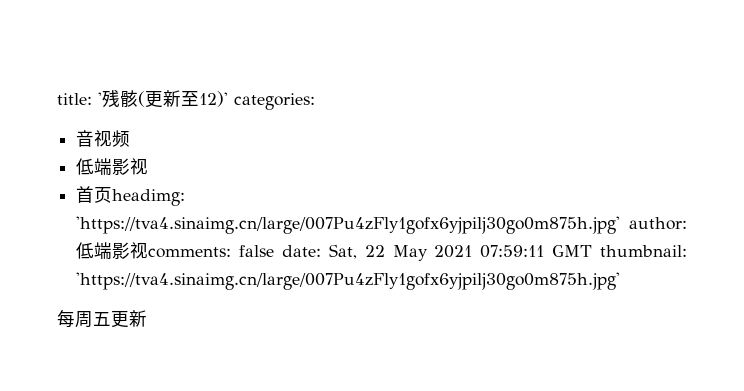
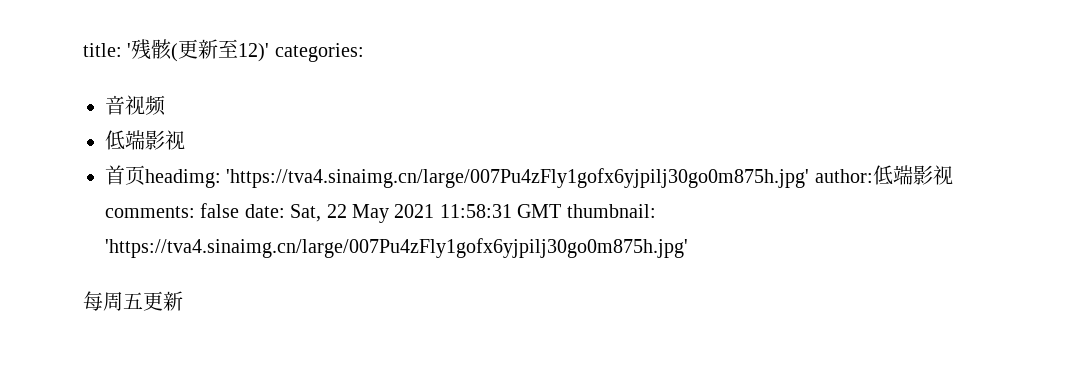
- 首页headimg: 'https://tva4.sinaimg.cn/large/007Pu4zFly1gofx6yjpilj30go0m875h.jpg' author:低端影视comments: false date: Sat, 22 May 2021 07:59:11 GMT thumbnail: 'https://tva4.sinaimg.cn/large/007Pu4zFly1gofx6yjpilj30go0m875h.jpg'
+ 首页headimg: 'https://tva4.sinaimg.cn/large/007Pu4zFly1gofx6yjpilj30go0m875h.jpg' author:低端影视comments: false date: Sat, 22 May 2021 11:58:31 GMT thumbnail: 'https://tva4.sinaimg.cn/large/007Pu4zFly1gofx6yjpilj30go0m875h.jpg'

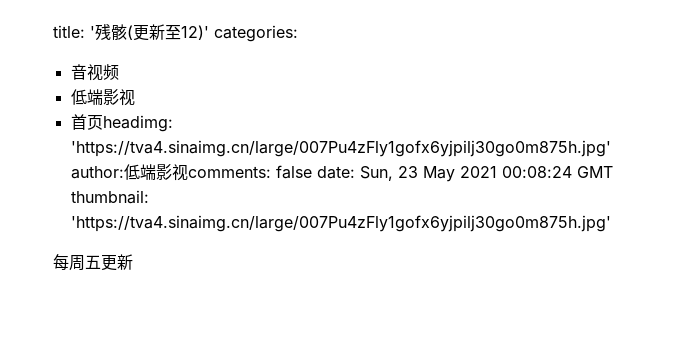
- 首页headimg: 'https://tva4.sinaimg.cn/large/007Pu4zFly1gofx6yjpilj30go0m875h.jpg' author:低端影视comments: false date: Sat, 22 May 2021 11:58:31 GMT thumbnail: 'https://tva4.sinaimg.cn/large/007Pu4zFly1gofx6yjpilj30go0m875h.jpg'
+ 首页headimg: 'https://tva4.sinaimg.cn/large/007Pu4zFly1gofx6yjpilj30go0m875h.jpg' author:低端影视comments: false date: Sun, 23 May 2021 00:08:24 GMT thumbnail: 'https://tva4.sinaimg.cn/large/007Pu4zFly1gofx6yjpilj30go0m875h.jpg'

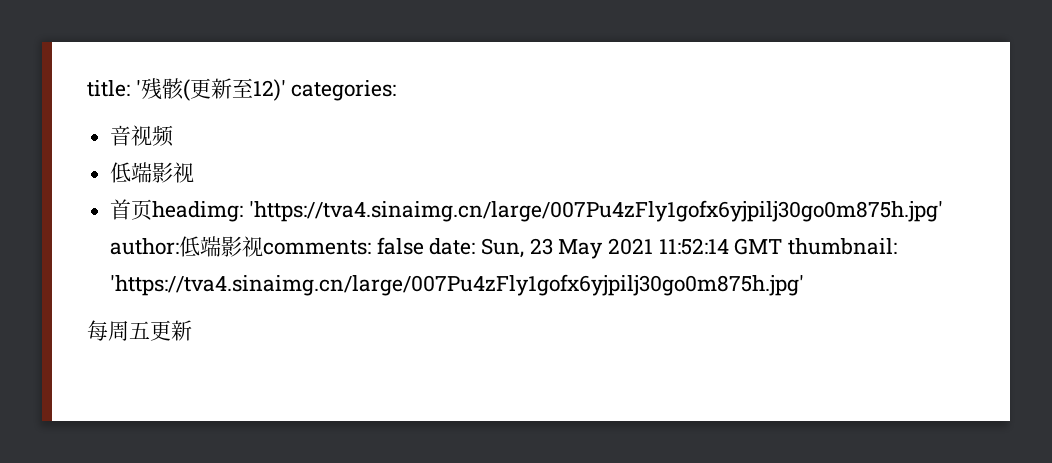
- 首页headimg: 'https://tva4.sinaimg.cn/large/007Pu4zFly1gofx6yjpilj30go0m875h.jpg' author:低端影视comments: false date: Sun, 23 May 2021 00:08:24 GMT thumbnail: 'https://tva4.sinaimg.cn/large/007Pu4zFly1gofx6yjpilj30go0m875h.jpg'
+ 首页headimg: 'https://tva4.sinaimg.cn/large/007Pu4zFly1gofx6yjpilj30go0m875h.jpg' author:低端影视comments: false date: Sun, 23 May 2021 11:52:14 GMT thumbnail: 'https://tva4.sinaimg.cn/large/007Pu4zFly1gofx6yjpilj30go0m875h.jpg'

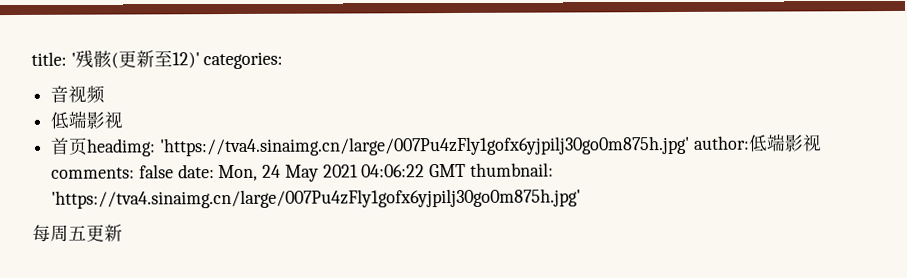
- 首页headimg: 'https://tva4.sinaimg.cn/large/007Pu4zFly1gofx6yjpilj30go0m875h.jpg' author:低端影视comments: false date: Sun, 23 May 2021 11:52:14 GMT thumbnail: 'https://tva4.sinaimg.cn/large/007Pu4zFly1gofx6yjpilj30go0m875h.jpg'
+ 首页headimg: 'https://tva4.sinaimg.cn/large/007Pu4zFly1gofx6yjpilj30go0m875h.jpg' author:低端影视comments: false date: Mon, 24 May 2021 04:06:22 GMT thumbnail: 'https://tva4.sinaimg.cn/large/007Pu4zFly1gofx6yjpilj30go0m875h.jpg'

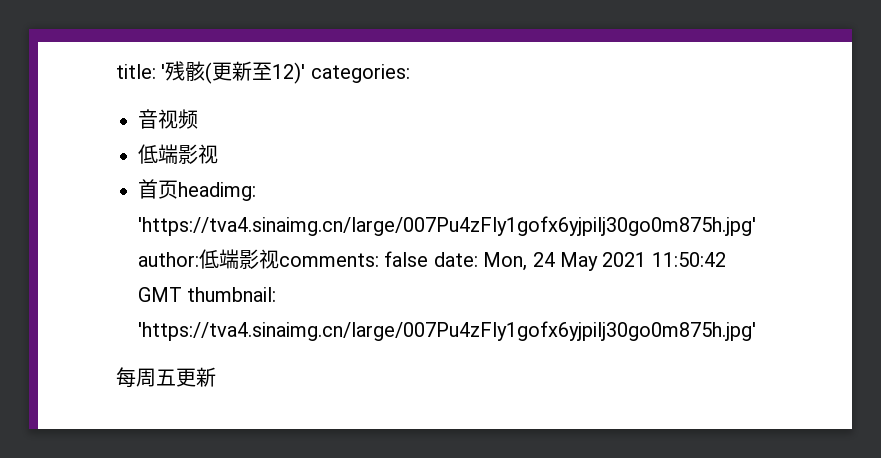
- 首页headimg: 'https://tva4.sinaimg.cn/large/007Pu4zFly1gofx6yjpilj30go0m875h.jpg' author:低端影视comments: false date: Mon, 24 May 2021 04:06:22 GMT thumbnail: 'https://tva4.sinaimg.cn/large/007Pu4zFly1gofx6yjpilj30go0m875h.jpg'
+ 首页headimg: 'https://tva4.sinaimg.cn/large/007Pu4zFly1gofx6yjpilj30go0m875h.jpg' author:低端影视comments: false date: Mon, 24 May 2021 11:50:42 GMT thumbnail: 'https://tva4.sinaimg.cn/large/007Pu4zFly1gofx6yjpilj30go0m875h.jpg'

